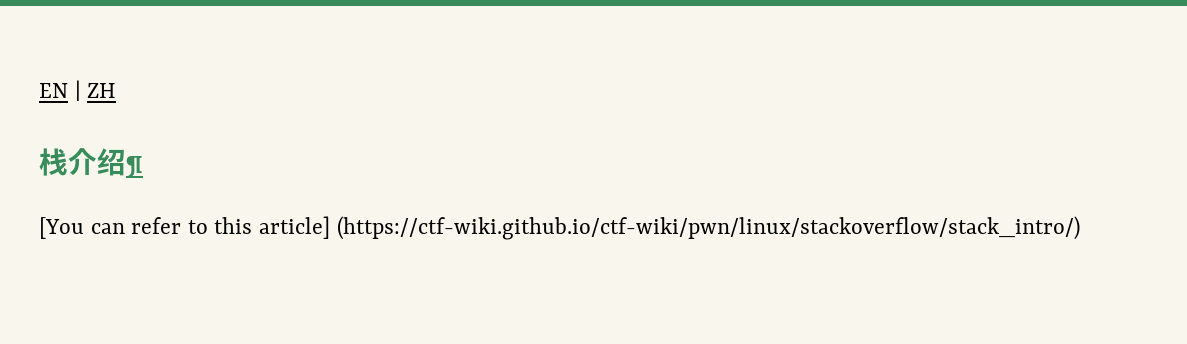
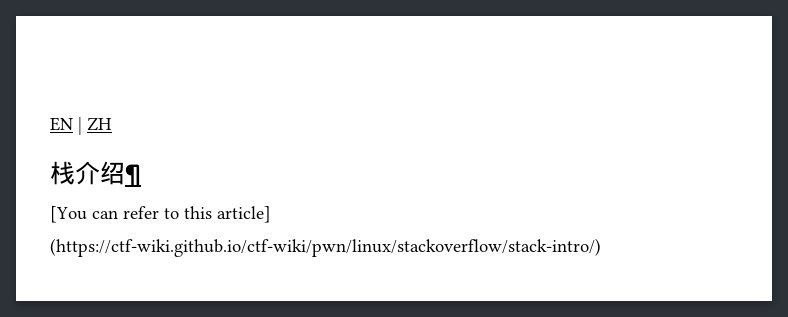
- [You can refer to this article] (https://ctf-wiki.github.io/ctf-wiki/pwn/linux/stackoverflow/stack_intro/)
+ [You can refer to this article] (https://ctf-wiki.github.io/ctf-wiki/pwn/linux/stackoverflow/stack-intro/)

